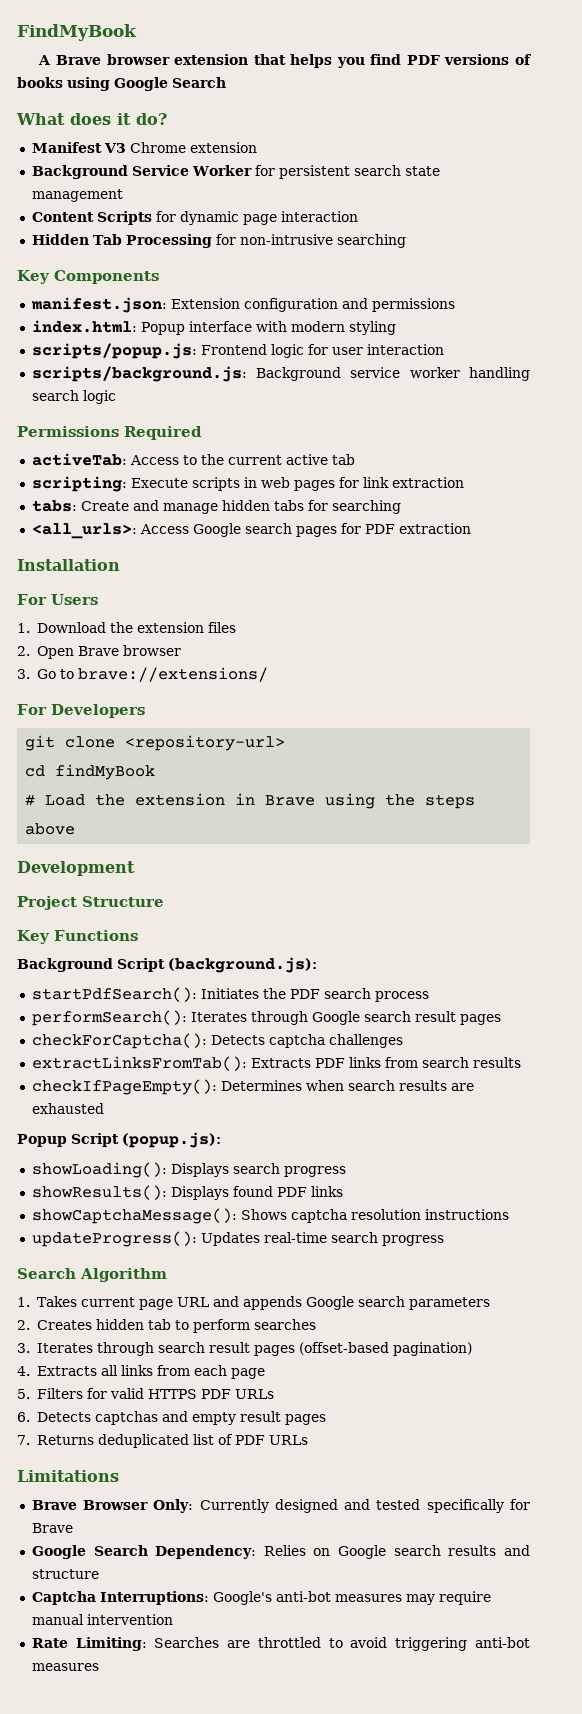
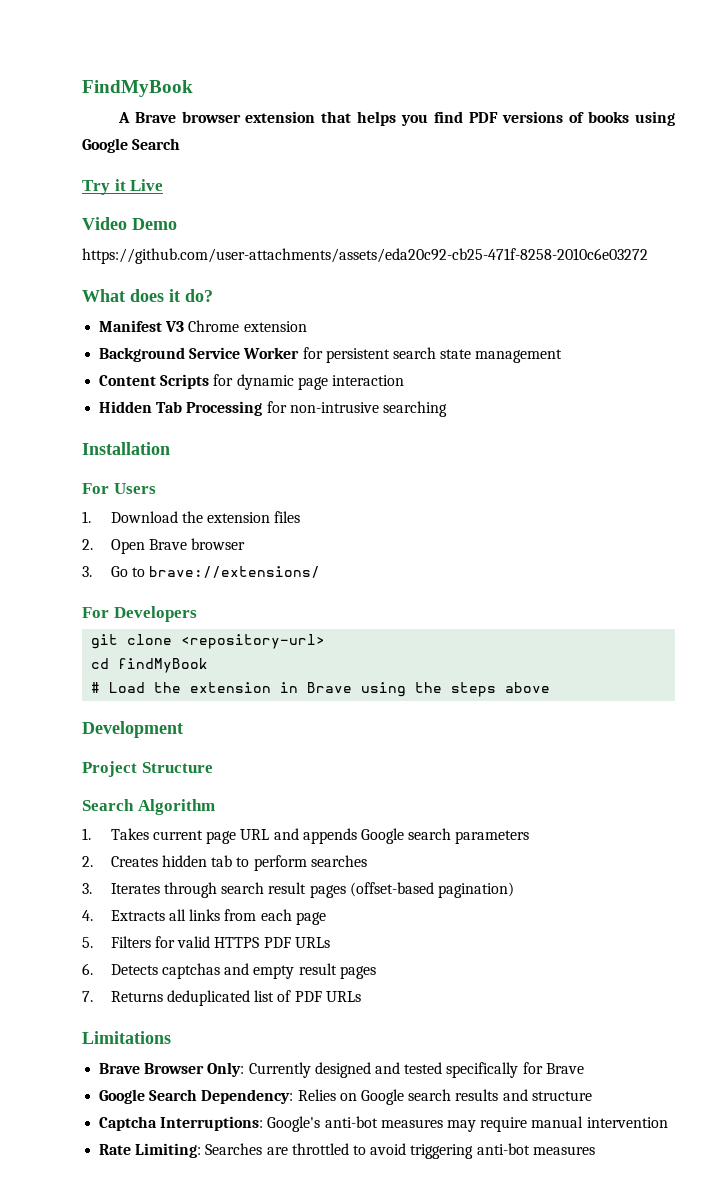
+ Try it Live
+ Video Demo
+ https://github.com/user-attachments/assets/eda20c92-cb25-471f-8258-2010c6e03272
- Key Components
- manifest.json: Extension configuration and permissions
- index.html: Popup interface with modern styling
- scripts/popup.js: Frontend logic for user interaction
- scripts/background.js: Background service worker handling search logic
- Permissions Required
- activeTab: Access to the current active tab
- scripting: Execute scripts in web pages for link extraction
- tabs: Create and manage hidden tabs for searching
- <all_urls>: Access Google search pages for PDF extraction
- Key Functions
- Background Script (background.js):
- startPdfSearch(): Initiates the PDF search process
- performSearch(): Iterates through Google search result pages
- checkForCaptcha(): Detects captcha challenges
- extractLinksFromTab(): Extracts PDF links from search results
- checkIfPageEmpty(): Determines when search results are exhausted
- Popup Script (popup.js):
- showLoading(): Displays search progress
- showResults(): Displays found PDF links
- showCaptchaMessage(): Shows captcha resolution instructions
- updateProgress(): Updates real-time search progress

